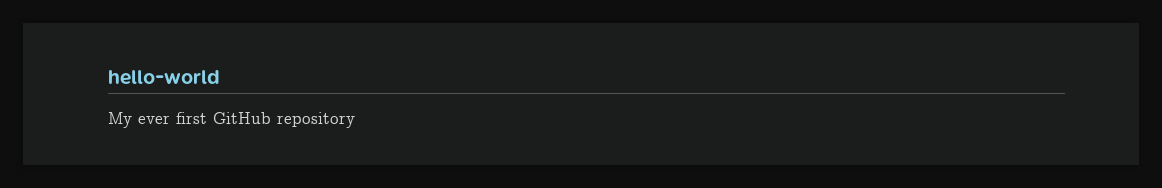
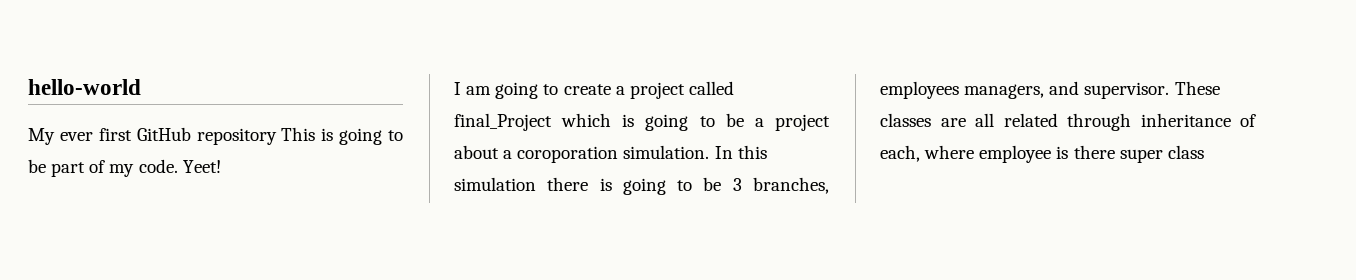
- My ever first GitHub repository
+ My ever first GitHub repository This is going to be part of my code. Yeet!
+ I am going to create a project called final_Project which is going to be a project about a coroporation simulation. In this simulation there is going to be 3 branches, employees managers, and supervisor. These classes are all related through inheritance of each, where employee is there super class

